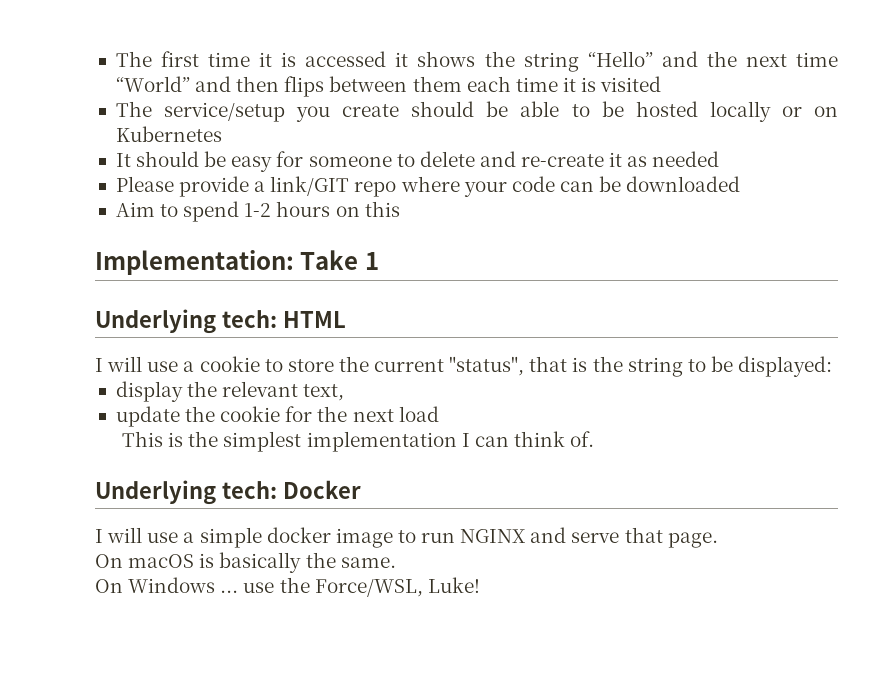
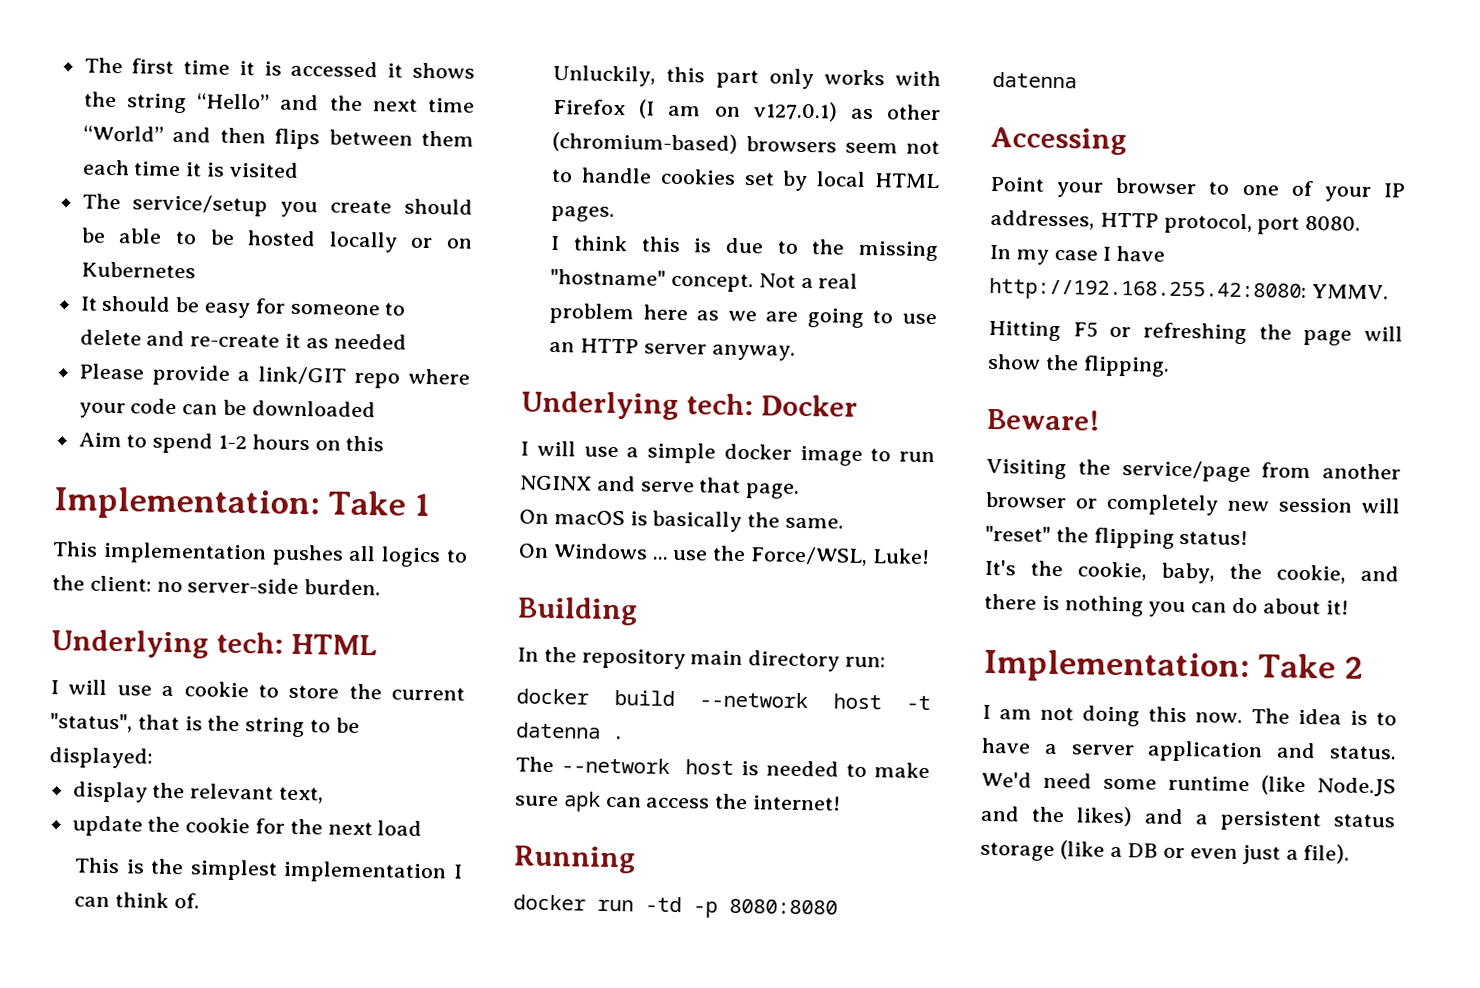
+ This implementation pushes all logics to the client: no server-side burden.
+ Unluckily, this part only works with Firefox (I am on v127.0.1) as other (chromium-based) browsers seem not to handle cookies set by local HTML pages.
+ I think this is due to the missing "hostname" concept. Not a real problem here as we are going to use an HTTP server anyway.
+ Building
+ In the repository main directory run:
+ docker build --network host -t datenna .
+ The --network host is needed to make sure apk can access the internet!
+ Running
+ docker run -td -p 8080:8080 datenna
+ Accessing
+ Point your browser to one of your IP addresses, HTTP protocol, port 8080.
+ In my case I have http://192.168.255.42:8080: YMMV.
+ Hitting F5 or refreshing the page will show the flipping.
+ Beware!
+ Visiting the service/page from another browser or completely new session will "reset" the flipping status!
+ It's the cookie, baby, the cookie, and there is nothing you can do about it!
+ Implementation: Take 2
+ I am not doing this now. The idea is to have a server application and status. We'd need some runtime (like Node.JS and the likes) and a persistent status storage (like a DB or even just a file).

